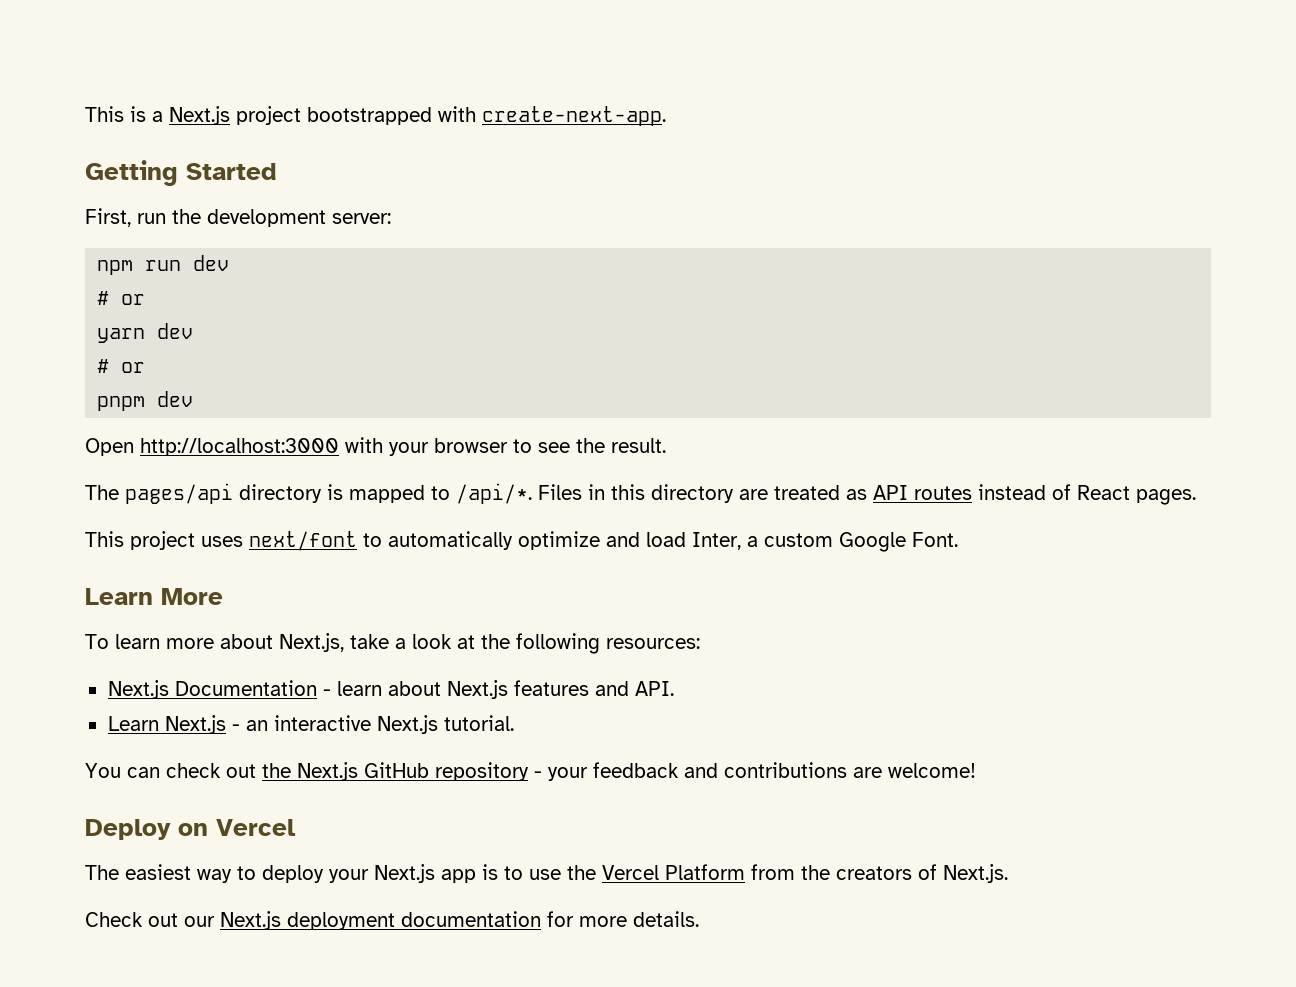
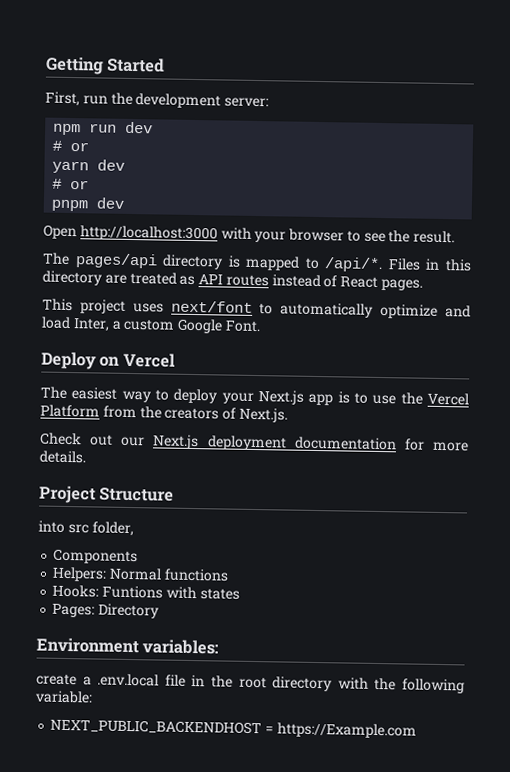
- This is a Next.js project bootstrapped with create-next-app.
- Learn More
- To learn more about Next.js, take a look at the following resources:
- Next.js Documentation - learn about Next.js features and API.
- Learn Next.js - an interactive Next.js tutorial.
- You can check out the Next.js GitHub repository - your feedback and contributions are welcome!
+ Project Structure
+ into src folder,
+ Components
+ Helpers: Normal functions
+ Hooks: Funtions with states
+ Pages: Directory
+ Environment variables:
+ create a .env.local file in the root directory with the following variable:
+ NEXT_PUBLIC_BACKENDHOST = https://Example.com

